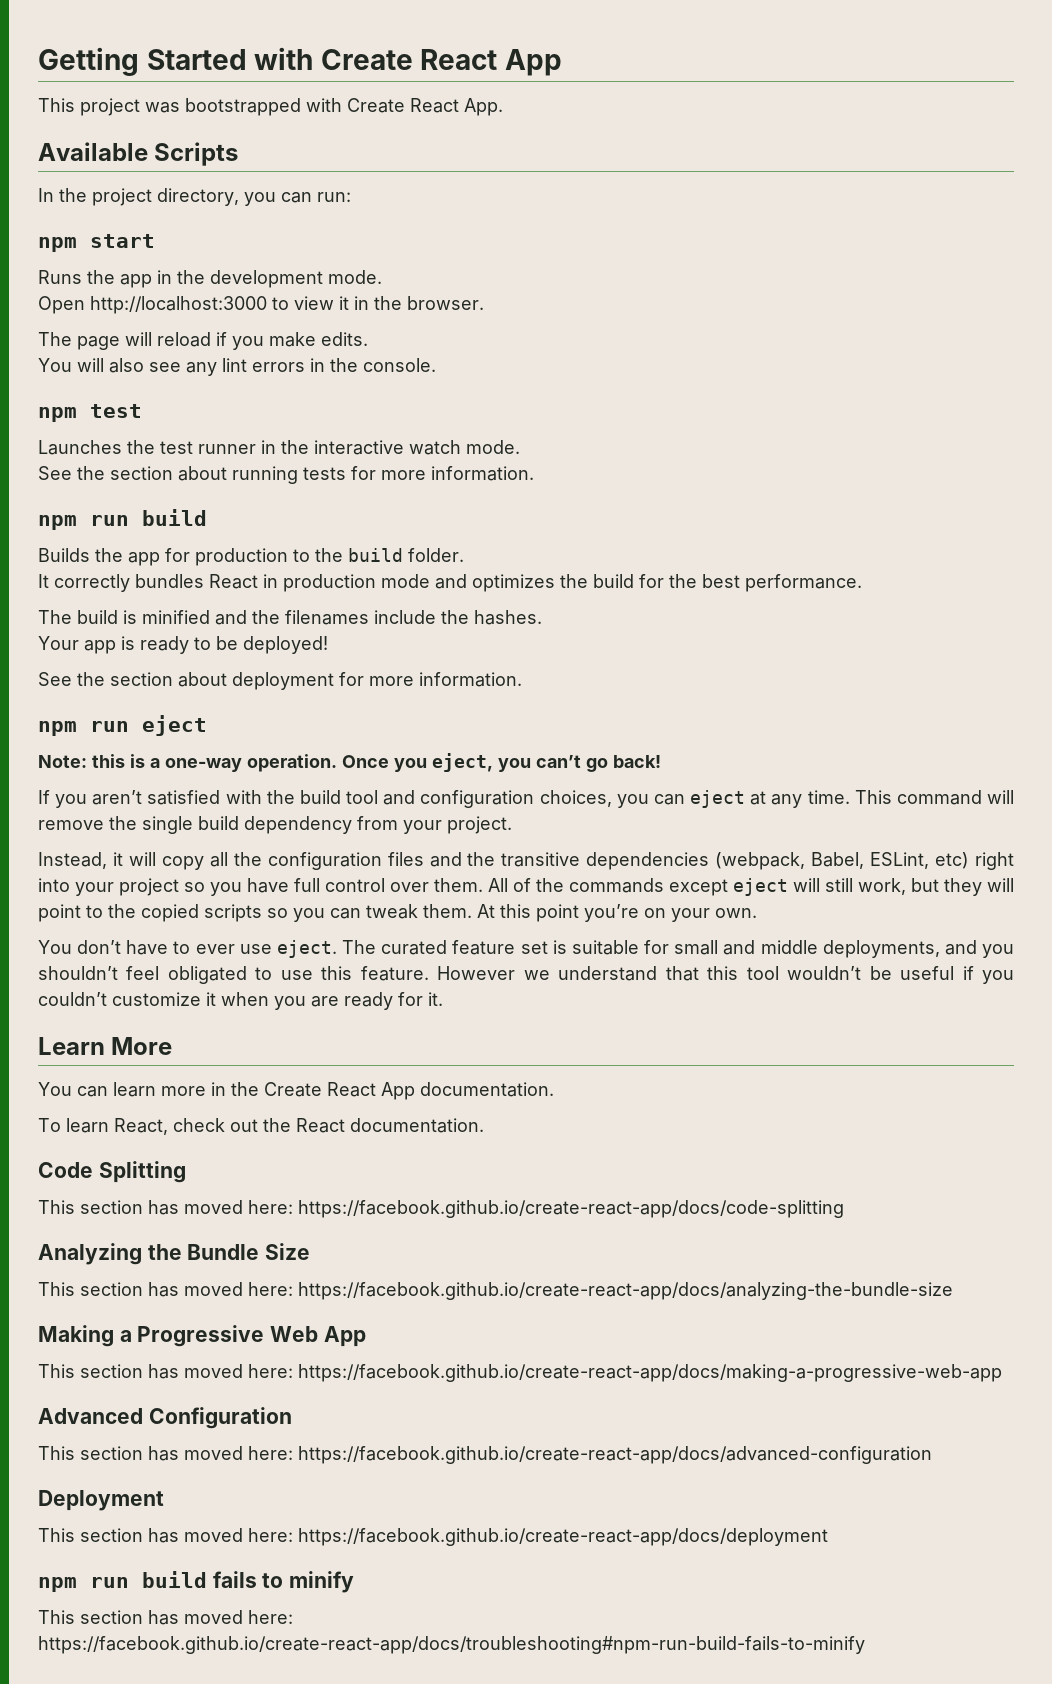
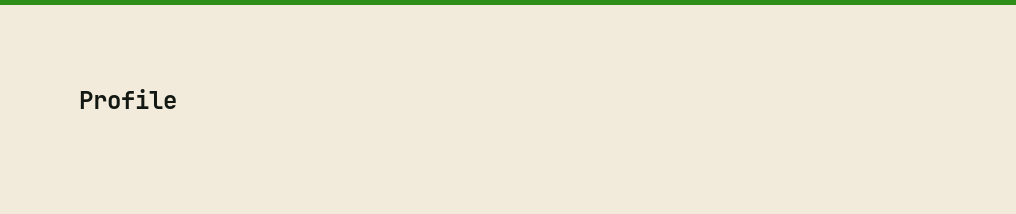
- Getting Started with Create React App
- This project was bootstrapped with Create React App.
- Available Scripts
- In the project directory, you can run:
- npm start
- Runs the app in the development mode.
- Open http://localhost:3000 to view it in the browser.
- The page will reload if you make edits.
- You will also see any lint errors in the console.
- npm test
- Launches the test runner in the interactive watch mode.
- See the section about running tests for more information.
- npm run build
- Builds the app for production to the build folder.
- It correctly bundles React in production mode and optimizes the build for the best performance.
- The build is minified and the filenames include the hashes.
- Your app is ready to be deployed!
- See the section about deployment for more information.
- npm run eject
- Note: this is a one-way operation. Once you eject, you can’t go back!
- If you aren’t satisfied with the build tool and configuration choices, you can eject at any time. This command will remove the single build dependency from your project.
- Instead, it will copy all the configuration files and the transitive dependencies (webpack, Babel, ESLint, etc) right into your project so you have full control over them. All of the commands except eject will still work, but they will point to the copied scripts so you can tweak them. At this point you’re on your own.
- You don’t have to ever use eject. The curated feature set is suitable for small and middle deployments, and you shouldn’t feel obligated to use this feature. However we understand that this tool wouldn’t be useful if you couldn’t customize it when you are ready for it.
- Learn More
- You can learn more in the Create React App documentation.
- To learn React, check out the React documentation.
- Code Splitting
- This section has moved here: https://facebook.github.io/create-react-app/docs/code-splitting
- Analyzing the Bundle Size
- This section has moved here: https://facebook.github.io/create-react-app/docs/analyzing-the-bundle-size
- Making a Progressive Web App
- This section has moved here: https://facebook.github.io/create-react-app/docs/making-a-progressive-web-app
- Advanced Configuration
- This section has moved here: https://facebook.github.io/create-react-app/docs/advanced-configuration
- Deployment
- This section has moved here: https://facebook.github.io/create-react-app/docs/deployment
- npm run build fails to minify
- This section has moved here: https://facebook.github.io/create-react-app/docs/troubleshooting#npm-run-build-fails-to-minify
+ Profile

